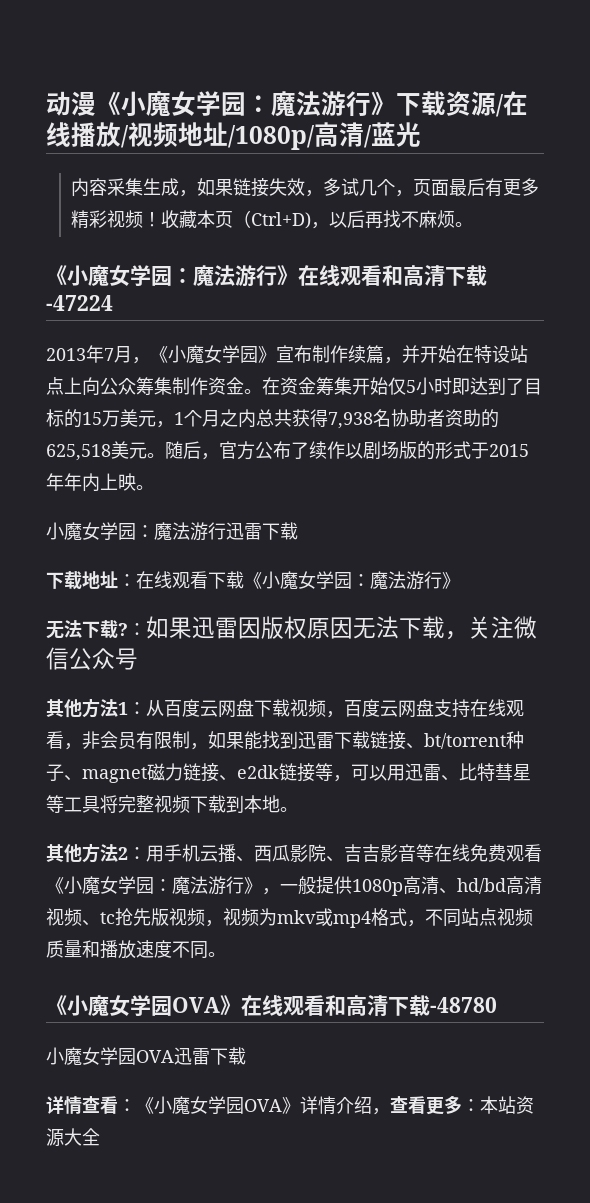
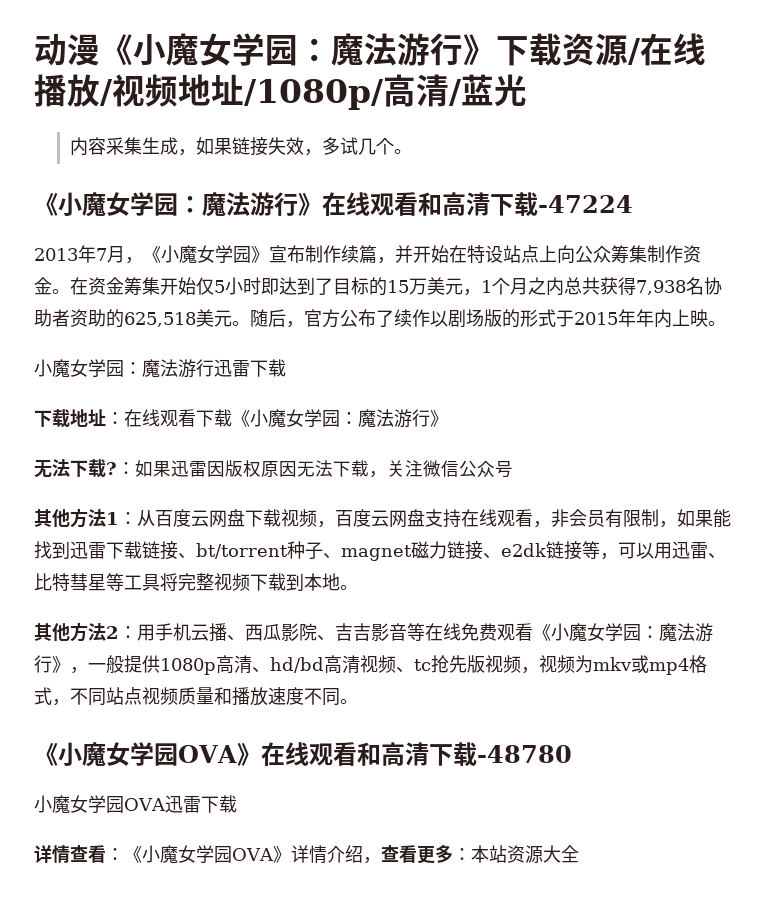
- 内容采集生成，如果链接失效，多试几个，页面最后有更多精彩视频！收藏本页（Ctrl+D)，以后再找不麻烦。
+ 内容采集生成，如果链接失效，多试几个。

